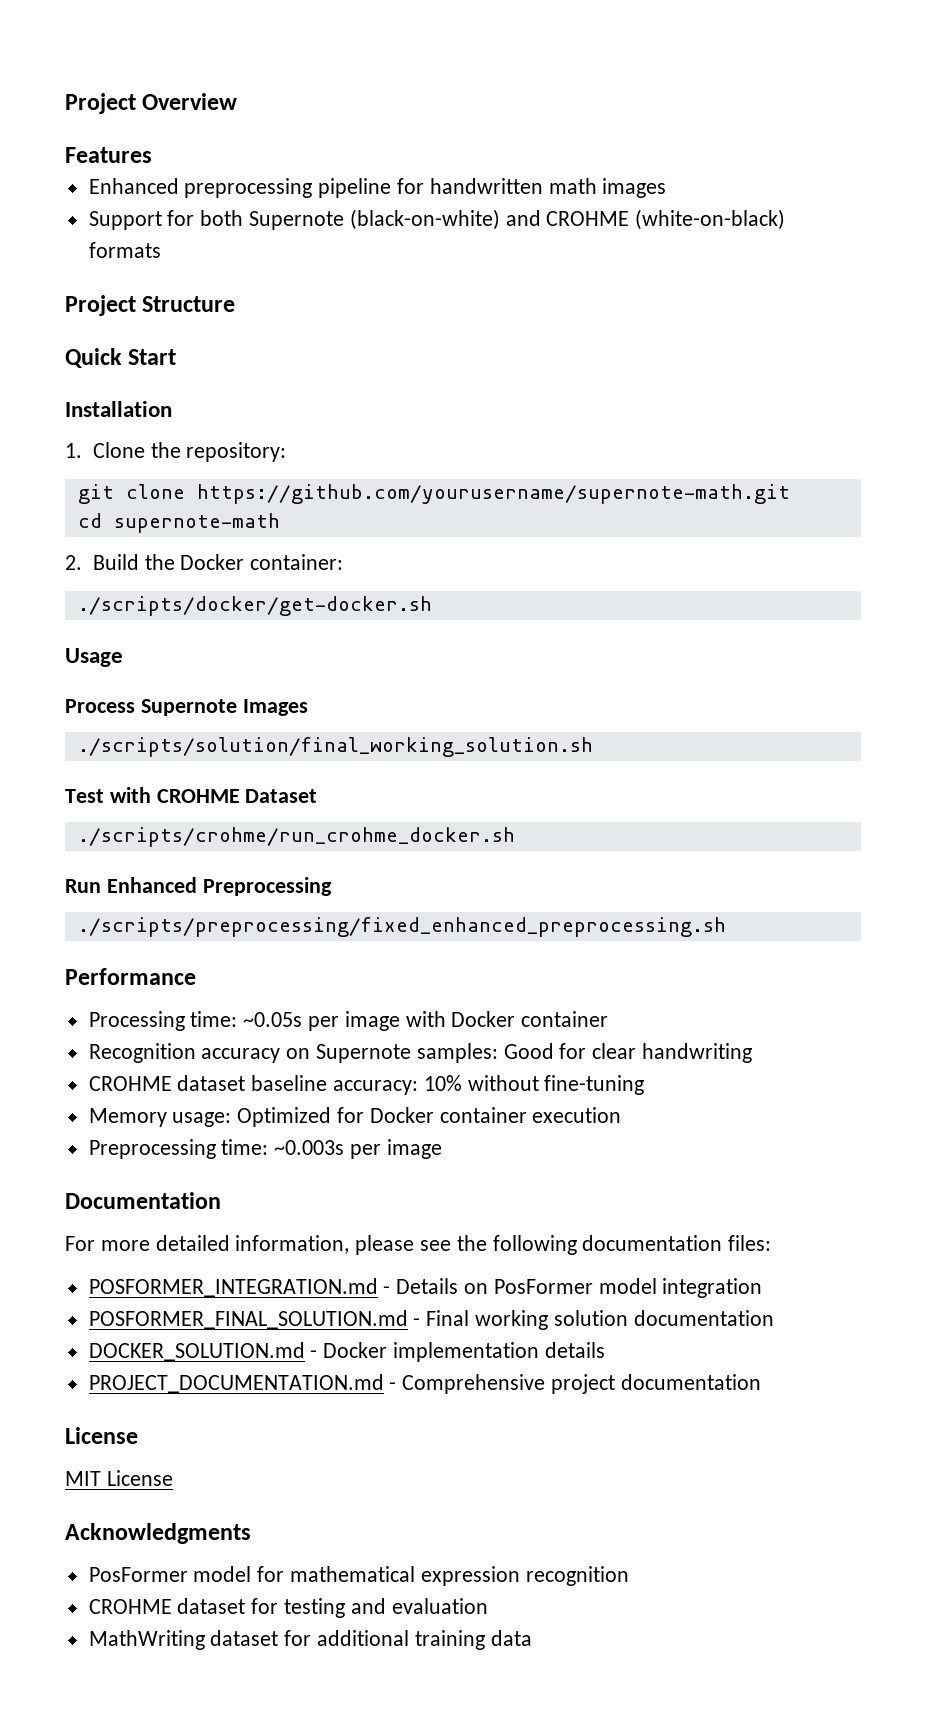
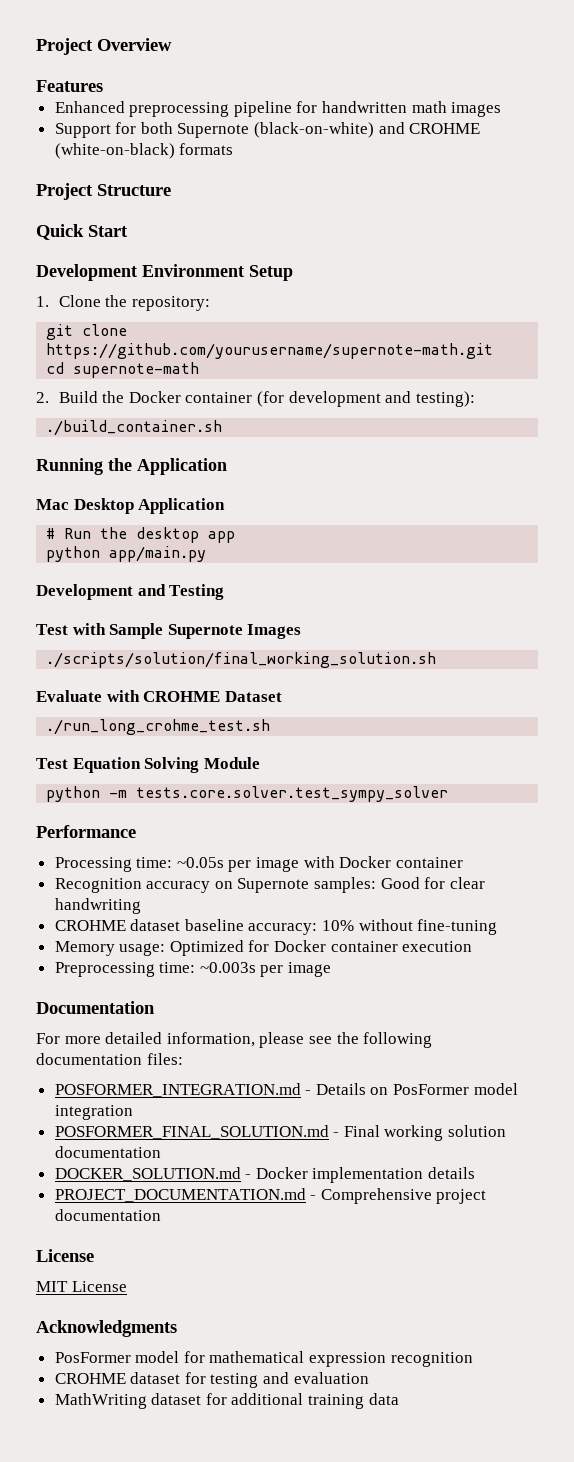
- Installation
+ Development Environment Setup
- 2. Build the Docker container:
- ./scripts/docker/get-docker.sh
- Usage
- Process Supernote Images
+ 2. Build the Docker container (for development and testing):
+ ./build_container.sh
+ Running the Application
+ Mac Desktop Application
+ # Run the desktop app
+ python app/main.py
+ Development and Testing
+ Test with Sample Supernote Images
- Test with CROHME Dataset
+ Evaluate with CROHME Dataset
- ./scripts/crohme/run_crohme_docker.sh
- Run Enhanced Preprocessing
- ./scripts/preprocessing/fixed_enhanced_preprocessing.sh
+ ./run_long_crohme_test.sh
+ Test Equation Solving Module
+ python -m tests.core.solver.test_sympy_solver

